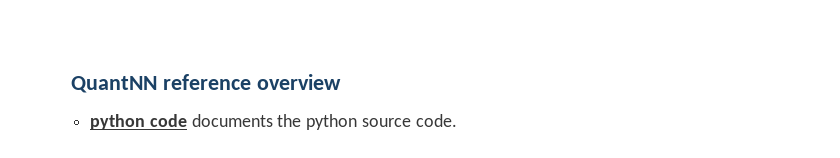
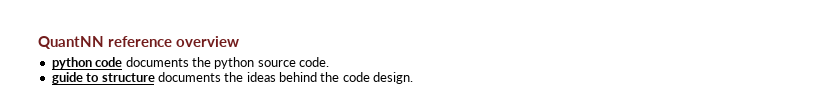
+ guide to structure documents the ideas behind the code design.

